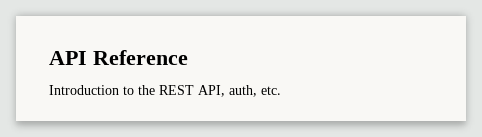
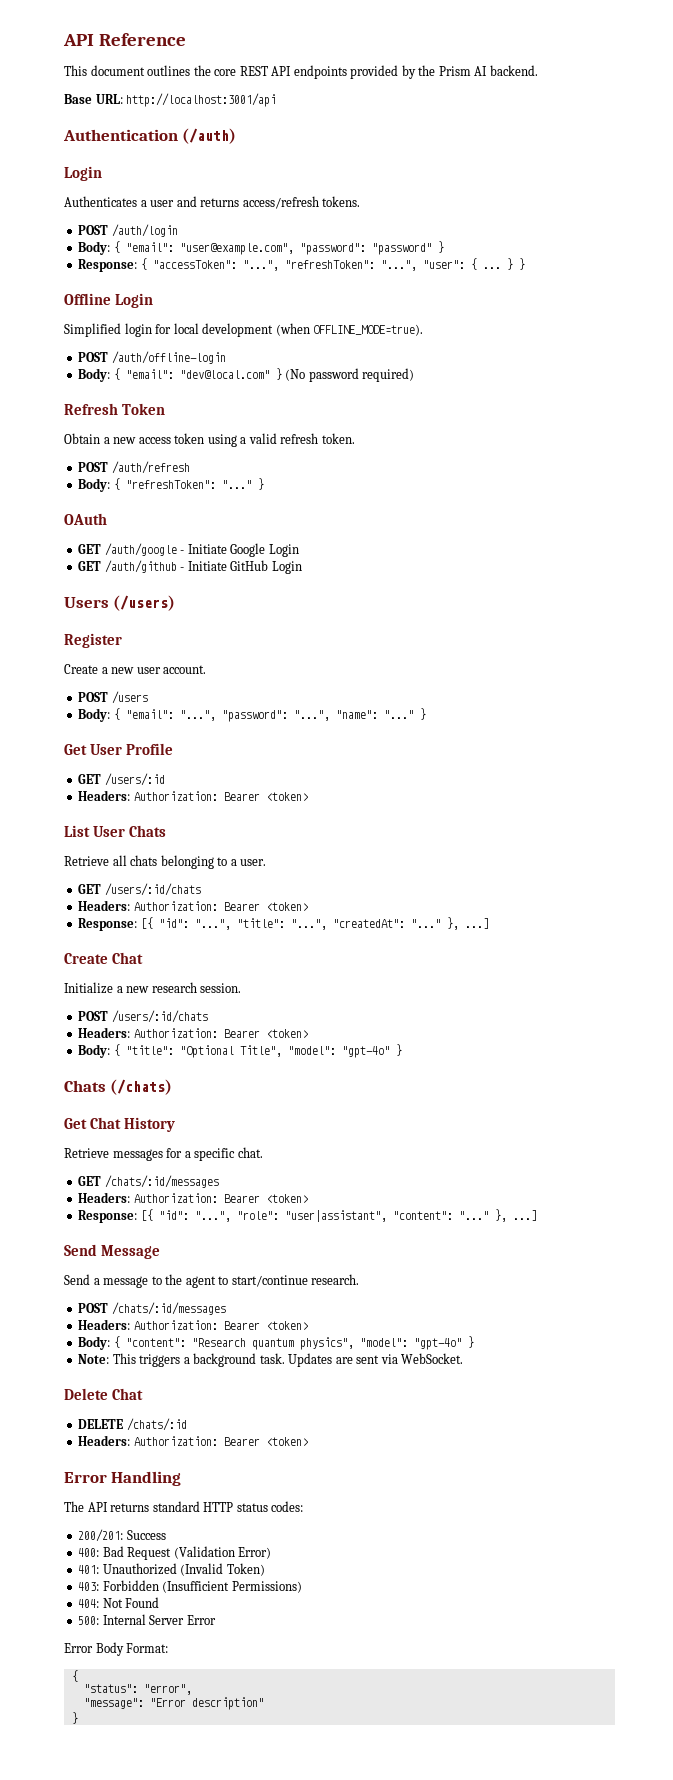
- Introduction to the REST API, auth, etc.
+ This document outlines the core REST API endpoints provided by the Prism AI backend.
+ Base URL: http://localhost:3001/api
+ Authentication (/auth)
+ Login
+ Authenticates a user and returns access/refresh tokens.
+ POST /auth/login
+ Body: { "email": "user@example.com", "password": "password" }
+ Response: { "accessToken": "...", "refreshToken": "...", "user": { ... } }
+ Offline Login
+ Simplified login for local development (when OFFLINE_MODE=true).
+ POST /auth/offline-login
+ Body: { "email": "dev@local.com" } (No password required)
+ Refresh Token
+ Obtain a new access token using a valid refresh token.
+ POST /auth/refresh
+ Body: { "refreshToken": "..." }
+ OAuth
+ GET /auth/google - Initiate Google Login
+ GET /auth/github - Initiate GitHub Login
+ Users (/users)
+ Register
+ Create a new user account.
+ POST /users
+ Body: { "email": "...", "password": "...", "name": "..." }
+ Get User Profile
+ GET /users/:id
+ Headers: Authorization: Bearer <token>
+ List User Chats
+ Retrieve all chats belonging to a user.
+ GET /users/:id/chats
+ Headers: Authorization: Bearer <token>
+ Response: [{ "id": "...", "title": "...", "createdAt": "..." }, ...]
+ Create Chat
+ Initialize a new research session.
+ POST /users/:id/chats
+ Headers: Authorization: Bearer <token>
+ Body: { "title": "Optional Title", "model": "gpt-4o" }
+ Chats (/chats)
+ Get Chat History
+ Retrieve messages for a specific chat.
+ GET /chats/:id/messages
+ Headers: Authorization: Bearer <token>
+ Response: [{ "id": "...", "role": "user|assistant", "content": "..." }, ...]
+ Send Message
+ Send a message to the agent to start/continue research.
+ POST /chats/:id/messages
+ Headers: Authorization: Bearer <token>
+ Body: { "content": "Research quantum physics", "model": "gpt-4o" }
+ Note: This triggers a background task. Updates are sent via WebSocket.
+ Delete Chat
+ DELETE /chats/:id
+ Headers: Authorization: Bearer <token>
+ Error Handling
+ The API returns standard HTTP status codes:
+ 200/201: Success
+ 400: Bad Request (Validation Error)
+ 401: Unauthorized (Invalid Token)
+ 403: Forbidden (Insufficient Permissions)
+ 404: Not Found
+ 500: Internal Server Error
+ Error Body Format:
+ {
+ "status": "error",
+ "message": "Error description"
+ }

